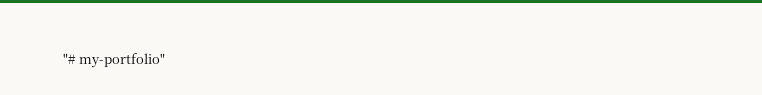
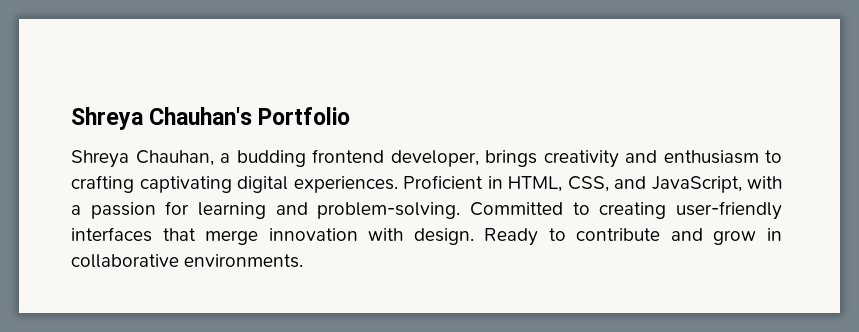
- "# my-portfolio"
+ Shreya Chauhan's Portfolio
+ Shreya Chauhan, a budding frontend developer, brings creativity and enthusiasm to crafting captivating digital experiences. Proficient in HTML, CSS, and JavaScript, with a passion for learning and problem-solving. Committed to creating user-friendly interfaces that merge innovation with design. Ready to contribute and grow in collaborative environments.

